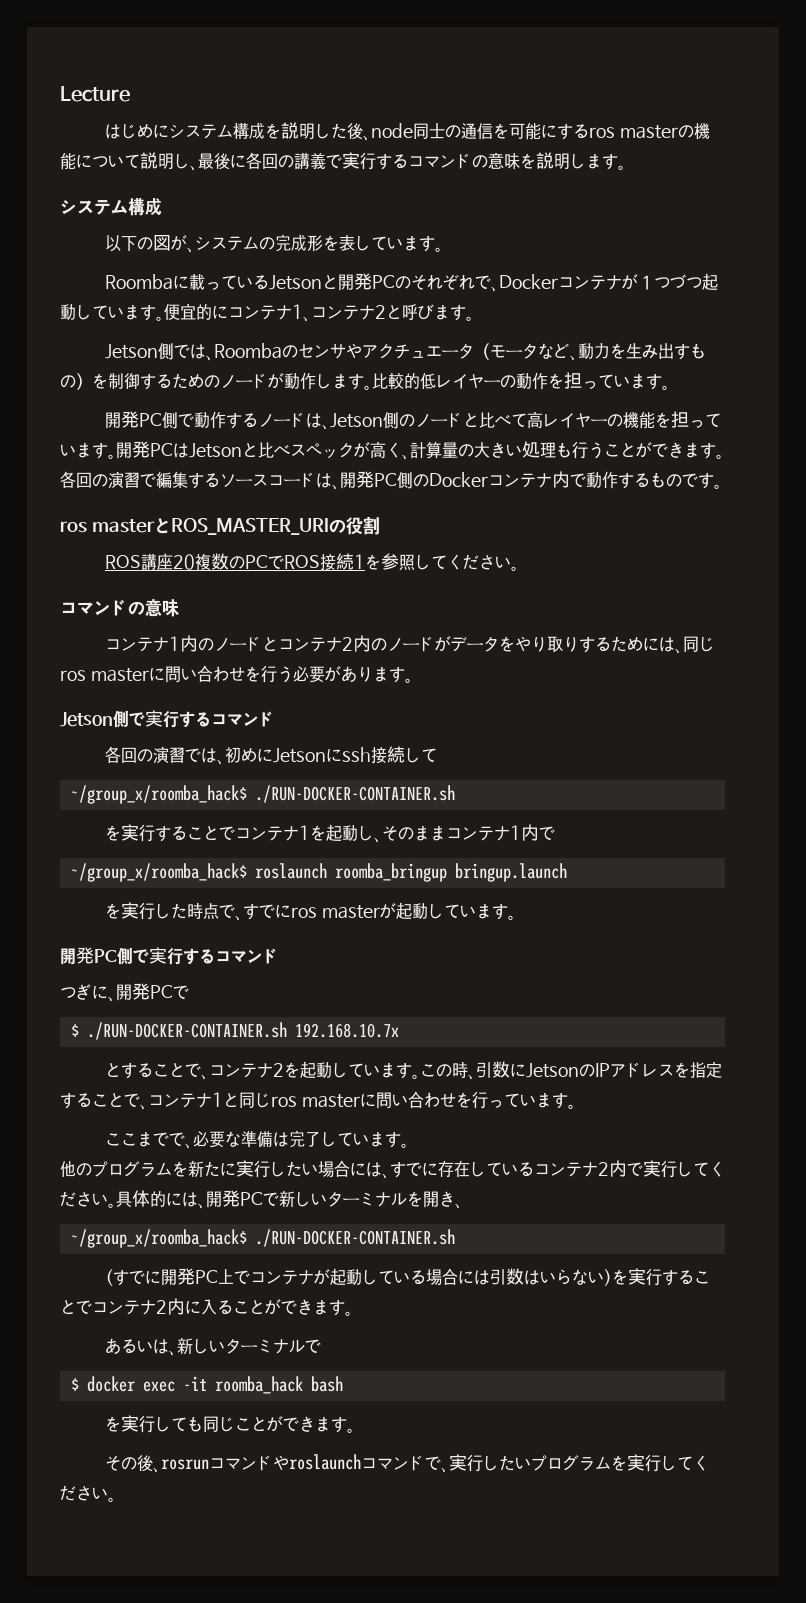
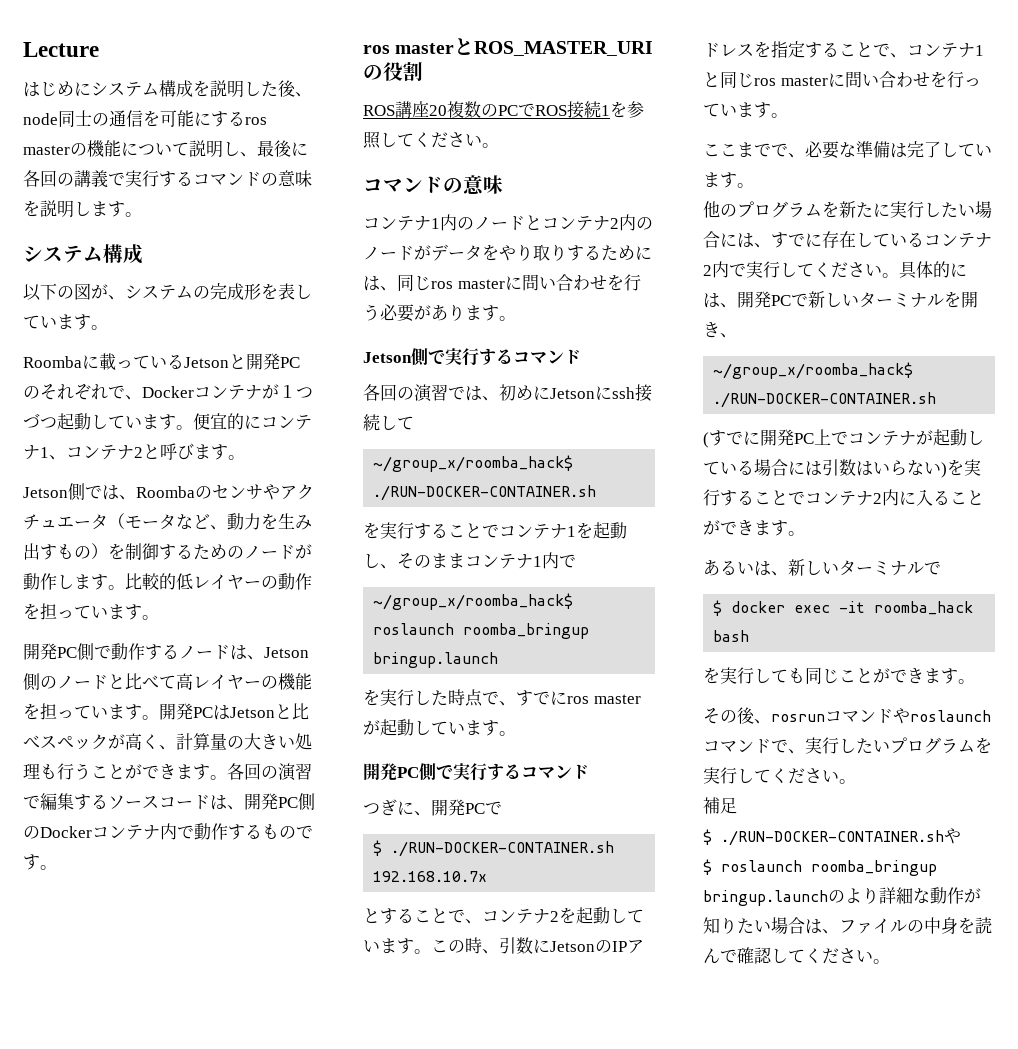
+ 補足
+ $ ./RUN-DOCKER-CONTAINER.shや
+ $ roslaunch roomba_bringup bringup.launchのより詳細な動作が知りたい場合は、ファイルの中身を読んで確認してください。

